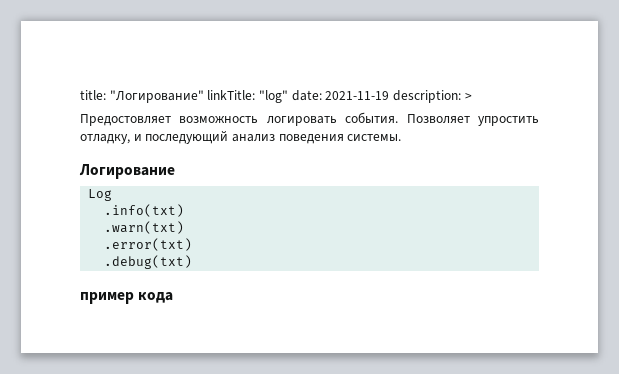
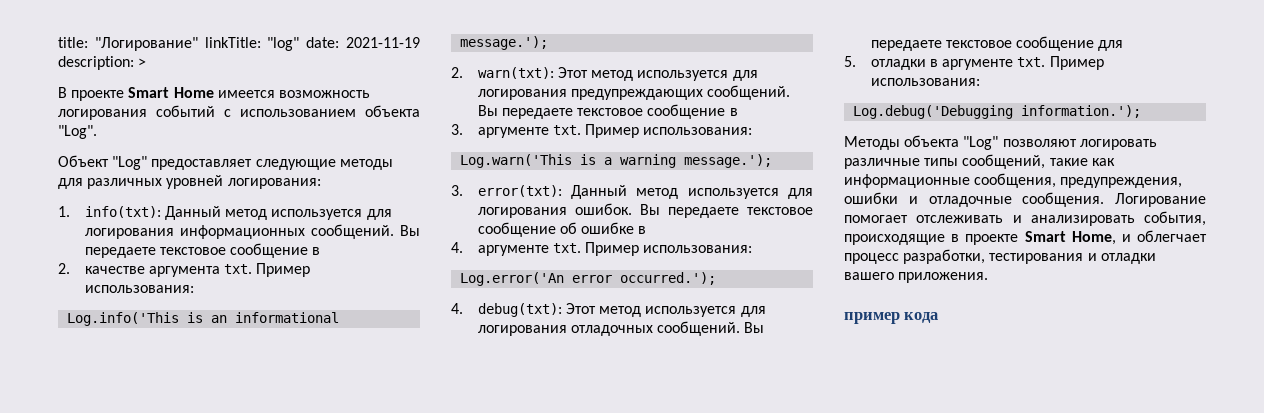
- Предостовляет возможность логировать события. Позволяет упростить отладку, и последующий анализ поведения системы.
- Логирование
- Log
- .info(txt)
- .warn(txt)
- .error(txt)
- .debug(txt)
+ В проекте Smart Home имеется возможность логирования событий с использованием объекта "Log".
+ Объект "Log" предоставляет следующие методы для различных уровней логирования:
+ 1. info(txt): Данный метод используется для логирования информационных сообщений. Вы передаете текстовое сообщение в
+ 2. качестве аргумента txt. Пример использования:
+ Log.info('This is an informational message.');
+ 2. warn(txt): Этот метод используется для логирования предупреждающих сообщений. Вы передаете текстовое сообщение в
+ 3. аргументе txt. Пример использования:
+ Log.warn('This is a warning message.');
+ 3. error(txt): Данный метод используется для логирования ошибок. Вы передаете текстовое сообщение об ошибке в
+ 4. аргументе txt. Пример использования:
+ Log.error('An error occurred.');
+ 4. debug(txt): Этот метод используется для логирования отладочных сообщений. Вы передаете текстовое сообщение для
+ 5. отладки в аргументе txt. Пример использования:
+ Log.debug('Debugging information.');
+ Методы объекта "Log" позволяют логировать различные типы сообщений, такие как информационные сообщения, предупреждения, ошибки и отладочные сообщения. Логирование помогает отслеживать и анализировать события, происходящие в проекте Smart Home, и облегчает процесс разработки, тестирования и отладки вашего приложения.

